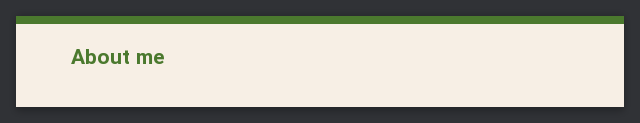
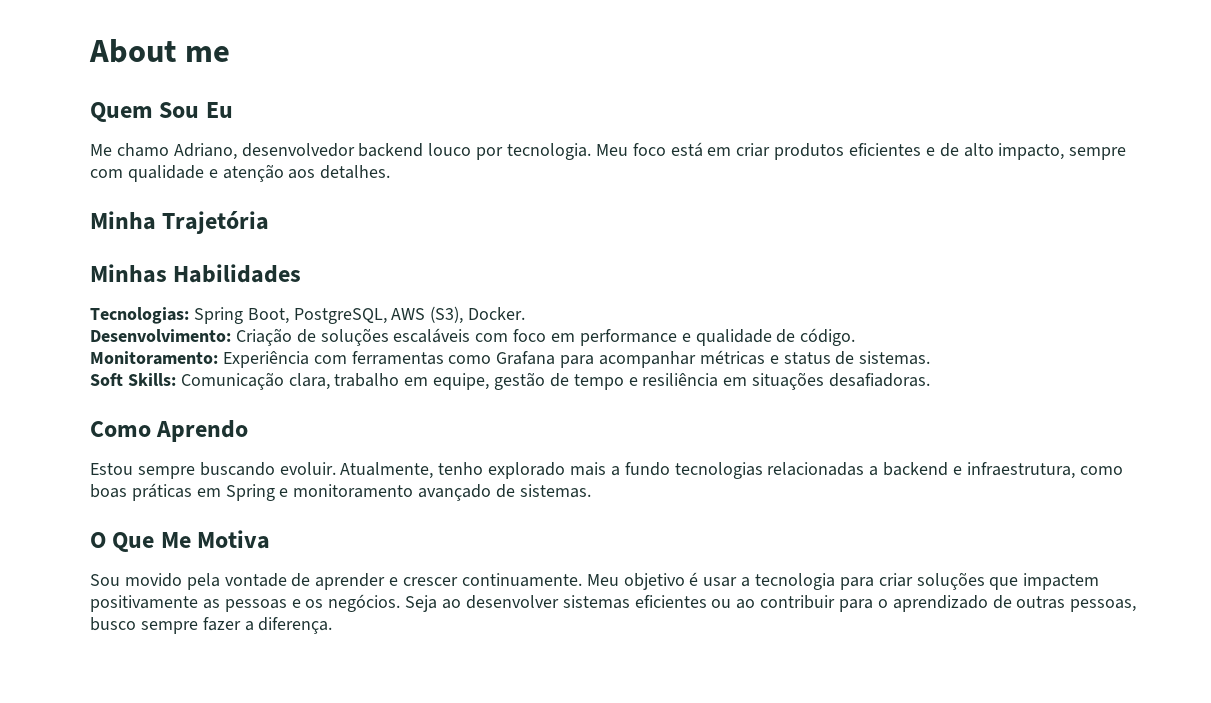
+ Quem Sou Eu
+ Me chamo Adriano, desenvolvedor backend louco por tecnologia. Meu foco está em criar produtos eficientes e de alto impacto, sempre com qualidade e atenção aos detalhes.
+ Minha Trajetória
+ Minhas Habilidades
+ Tecnologias: Spring Boot, PostgreSQL, AWS (S3), Docker.
+ Desenvolvimento: Criação de soluções escaláveis com foco em performance e qualidade de código.
+ Monitoramento: Experiência com ferramentas como Grafana para acompanhar métricas e status de sistemas.
+ Soft Skills: Comunicação clara, trabalho em equipe, gestão de tempo e resiliência em situações desafiadoras.
+ Como Aprendo
+ Estou sempre buscando evoluir. Atualmente, tenho explorado mais a fundo tecnologias relacionadas a backend e infraestrutura, como boas práticas em Spring e monitoramento avançado de sistemas.
+ O Que Me Motiva
+ Sou movido pela vontade de aprender e crescer continuamente. Meu objetivo é usar a tecnologia para criar soluções que impactem positivamente as pessoas e os negócios. Seja ao desenvolver sistemas eficientes ou ao contribuir para o aprendizado de outras pessoas, busco sempre fazer a diferença.

